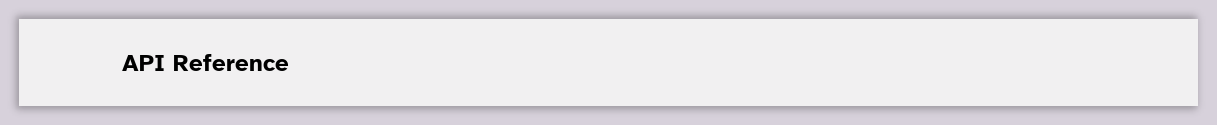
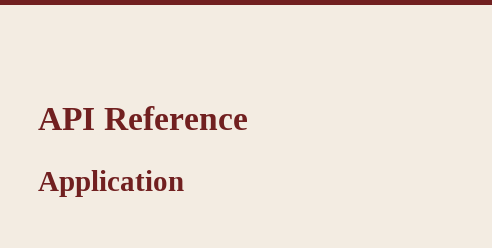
+ Application

